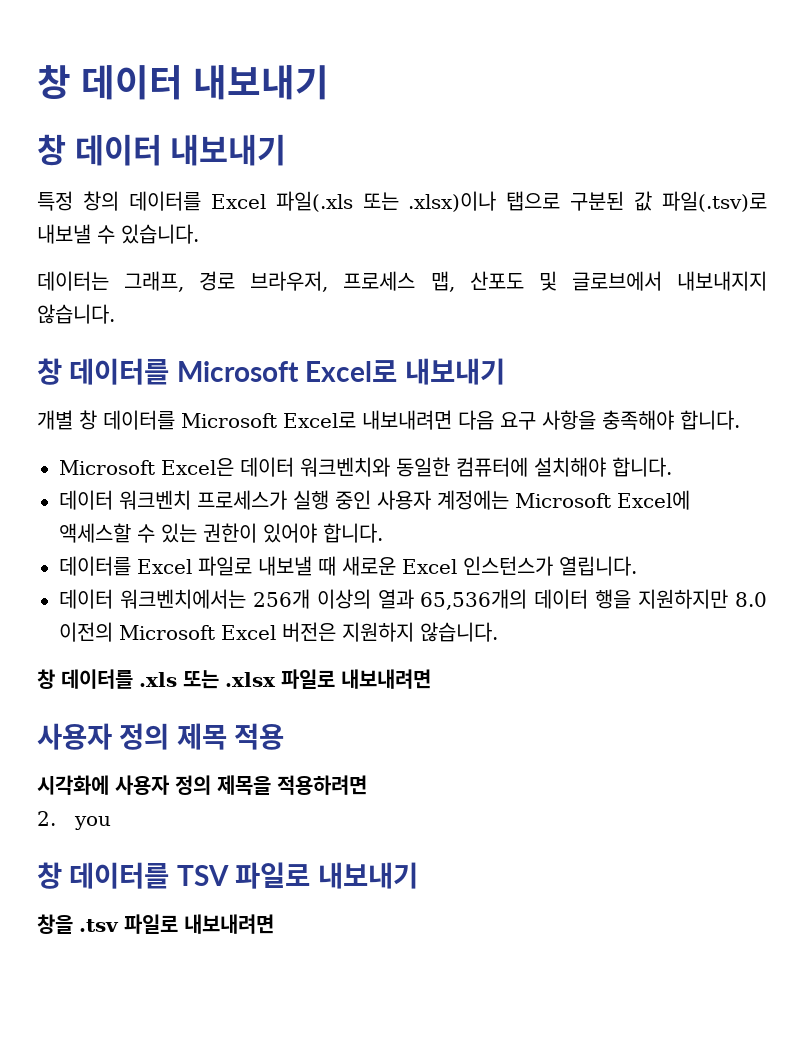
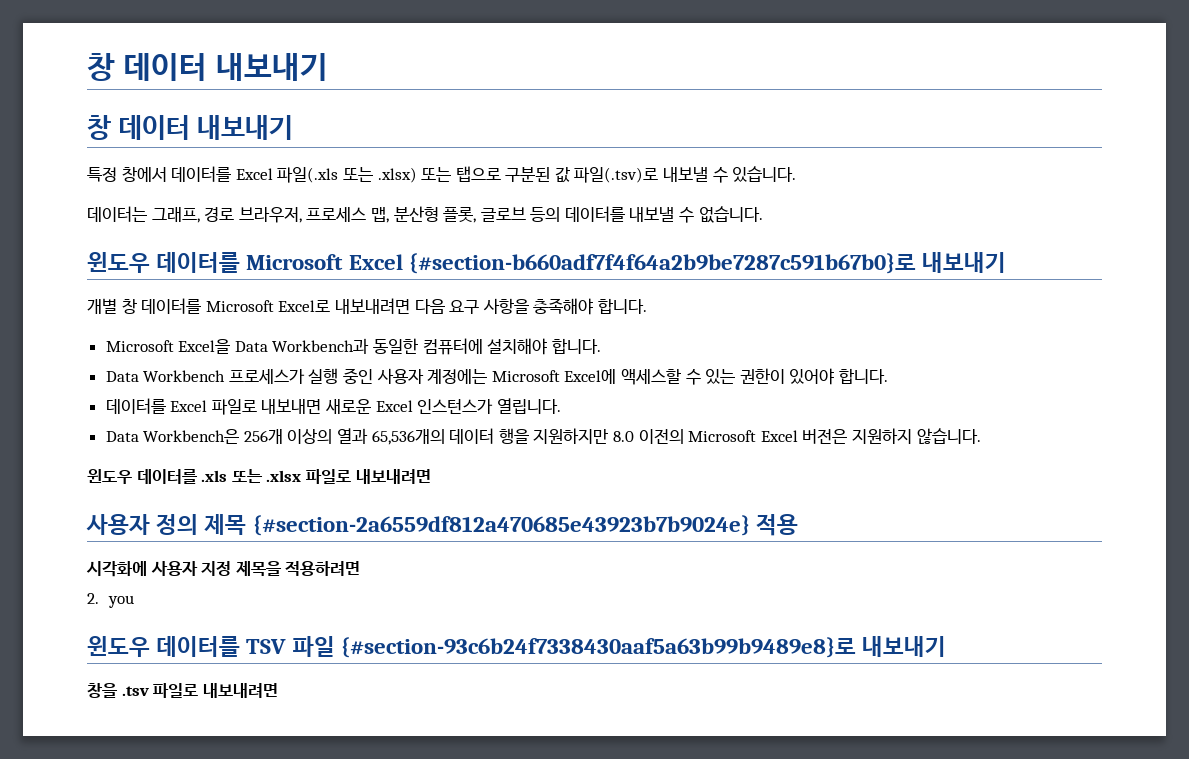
- 특정 창의 데이터를 Excel 파일(.xls 또는 .xlsx)이나 탭으로 구분된 값 파일(.tsv)로 내보낼 수 있습니다.
+ 특정 창에서 데이터를 Excel 파일(.xls 또는 .xlsx) 또는 탭으로 구분된 값 파일(.tsv)로 내보낼 수 있습니다.
- 데이터는 그래프, 경로 브라우저, 프로세스 맵, 산포도 및 글로브에서 내보내지지 않습니다.
- 창 데이터를 Microsoft Excel로 내보내기
+ 데이터는 그래프, 경로 브라우저, 프로세스 맵, 분산형 플롯, 글로브 등의 데이터를 내보낼 수 없습니다.
+ 윈도우 데이터를 Microsoft Excel {#section-b660adf7f4f64a2b9be7287c591b67b0}로 내보내기
- Microsoft Excel은 데이터 워크벤치와 동일한 컴퓨터에 설치해야 합니다.
+ Microsoft Excel을 Data Workbench과 동일한 컴퓨터에 설치해야 합니다.
- 데이터 워크벤치 프로세스가 실행 중인 사용자 계정에는 Microsoft Excel에 액세스할 수 있는 권한이 있어야 합니다.
+ Data Workbench 프로세스가 실행 중인 사용자 계정에는 Microsoft Excel에 액세스할 수 있는 권한이 있어야 합니다.
- 데이터를 Excel 파일로 내보낼 때 새로운 Excel 인스턴스가 열립니다.
+ 데이터를 Excel 파일로 내보내면 새로운 Excel 인스턴스가 열립니다.
- 데이터 워크벤치에서는 256개 이상의 열과 65,536개의 데이터 행을 지원하지만 8.0 이전의 Microsoft Excel 버전은 지원하지 않습니다.
+ Data Workbench은 256개 이상의 열과 65,536개의 데이터 행을 지원하지만 8.0 이전의 Microsoft Excel 버전은 지원하지 않습니다.
- 창 데이터를 .xls 또는 .xlsx 파일로 내보내려면
+ 윈도우 데이터를 .xls 또는 .xlsx 파일로 내보내려면
- 사용자 정의 제목 적용
+ 사용자 정의 제목 {#section-2a6559df812a470685e43923b7b9024e} 적용
- 시각화에 사용자 정의 제목을 적용하려면
+ 시각화에 사용자 지정 제목을 적용하려면
- 창 데이터를 TSV 파일로 내보내기
+ 윈도우 데이터를 TSV 파일 {#section-93c6b24f7338430aaf5a63b99b9489e8}로 내보내기

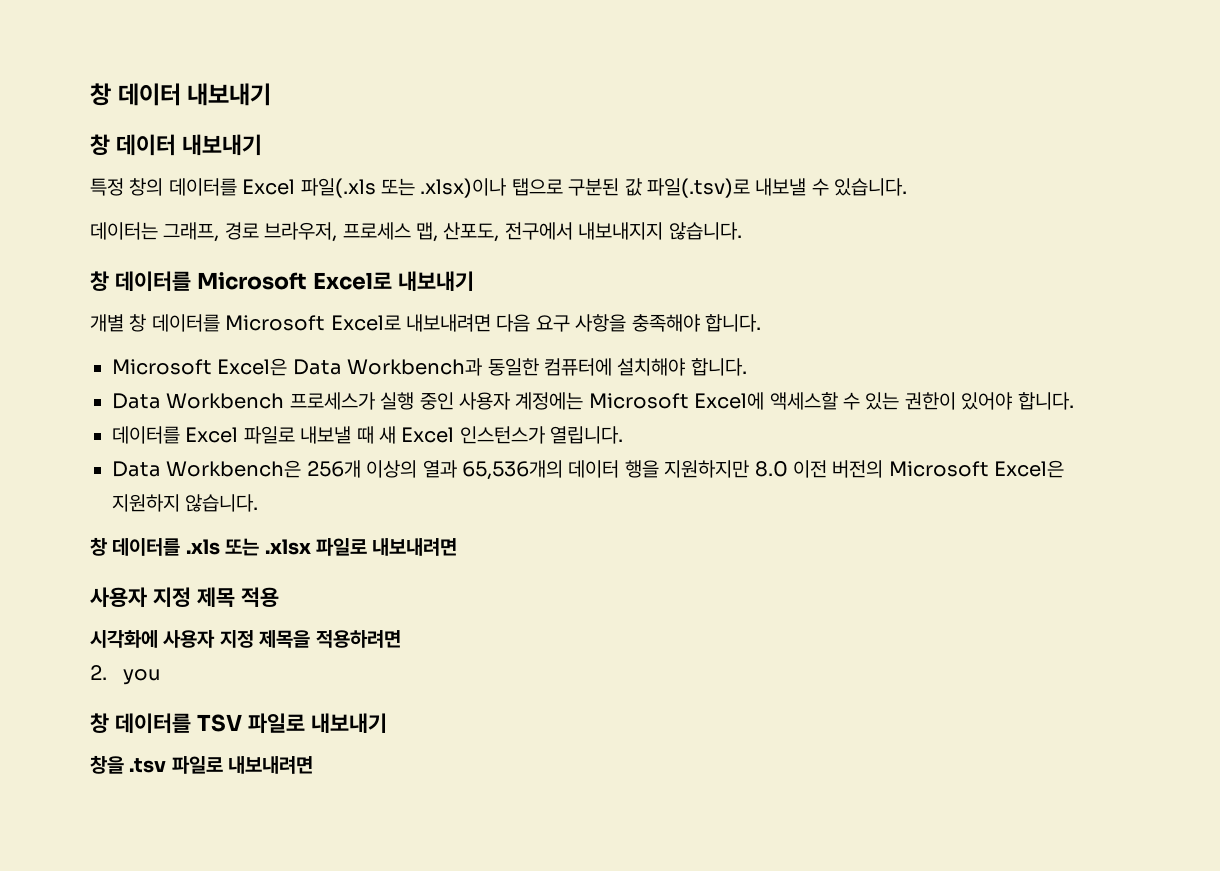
- 특정 창에서 데이터를 Excel 파일(.xls 또는 .xlsx) 또는 탭으로 구분된 값 파일(.tsv)로 내보낼 수 있습니다.
+ 특정 창의 데이터를 Excel 파일(.xls 또는 .xlsx)이나 탭으로 구분된 값 파일(.tsv)로 내보낼 수 있습니다.
- 데이터는 그래프, 경로 브라우저, 프로세스 맵, 분산형 플롯, 글로브 등의 데이터를 내보낼 수 없습니다.
- 윈도우 데이터를 Microsoft Excel {#section-b660adf7f4f64a2b9be7287c591b67b0}로 내보내기
+ 데이터는 그래프, 경로 브라우저, 프로세스 맵, 산포도, 전구에서 내보내지지 않습니다.
+ 창 데이터를 Microsoft Excel로 내보내기
- Microsoft Excel을 Data Workbench과 동일한 컴퓨터에 설치해야 합니다.
+ Microsoft Excel은 Data Workbench과 동일한 컴퓨터에 설치해야 합니다.
- 데이터를 Excel 파일로 내보내면 새로운 Excel 인스턴스가 열립니다.
+ 데이터를 Excel 파일로 내보낼 때 새 Excel 인스턴스가 열립니다.
- Data Workbench은 256개 이상의 열과 65,536개의 데이터 행을 지원하지만 8.0 이전의 Microsoft Excel 버전은 지원하지 않습니다.
+ Data Workbench은 256개 이상의 열과 65,536개의 데이터 행을 지원하지만 8.0 이전 버전의 Microsoft Excel은 지원하지 않습니다.
- 윈도우 데이터를 .xls 또는 .xlsx 파일로 내보내려면
+ 창 데이터를 .xls 또는 .xlsx 파일로 내보내려면
- 사용자 정의 제목 {#section-2a6559df812a470685e43923b7b9024e} 적용
+ 사용자 지정 제목 적용
- 윈도우 데이터를 TSV 파일 {#section-93c6b24f7338430aaf5a63b99b9489e8}로 내보내기
+ 창 데이터를 TSV 파일로 내보내기

